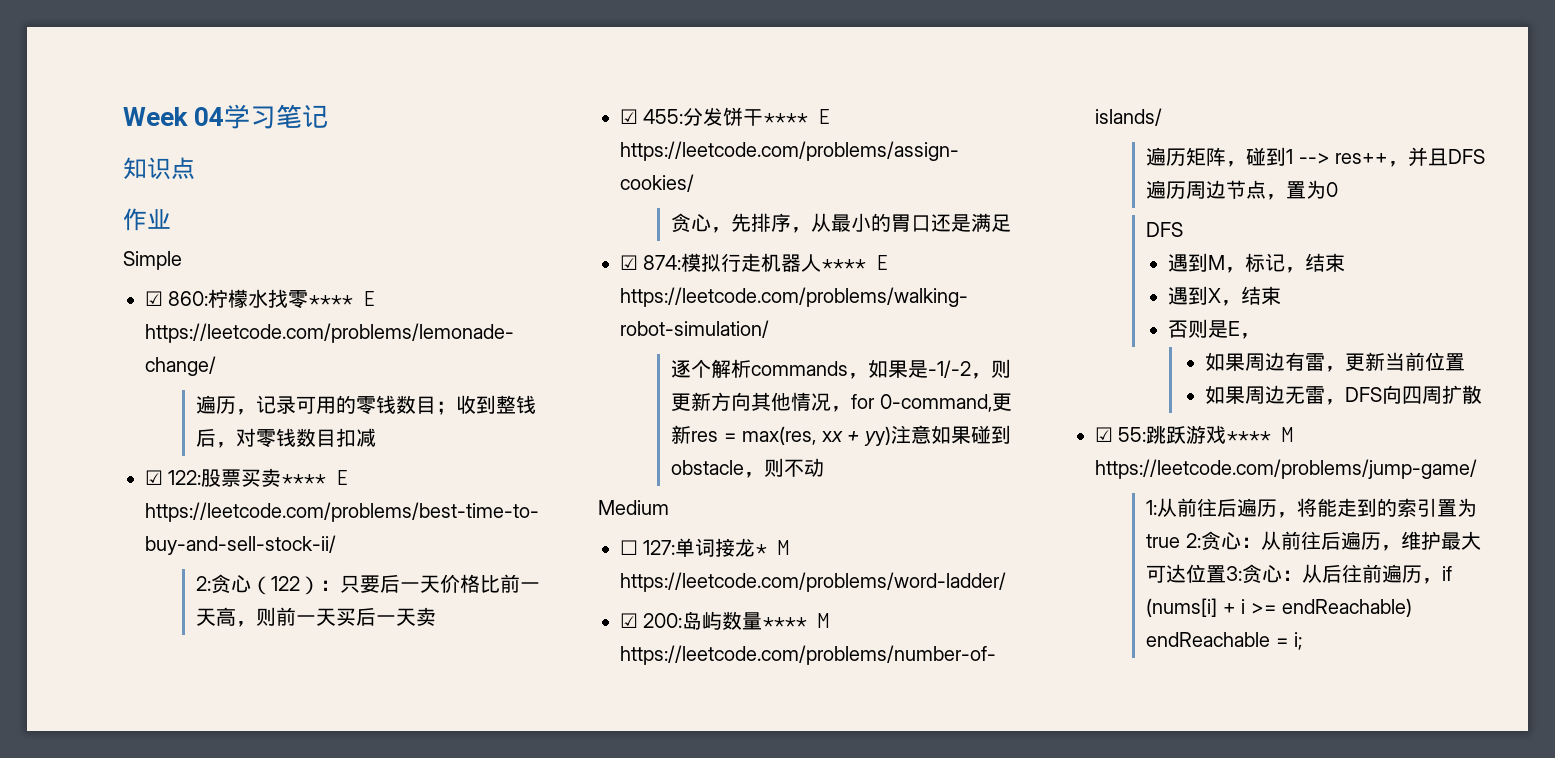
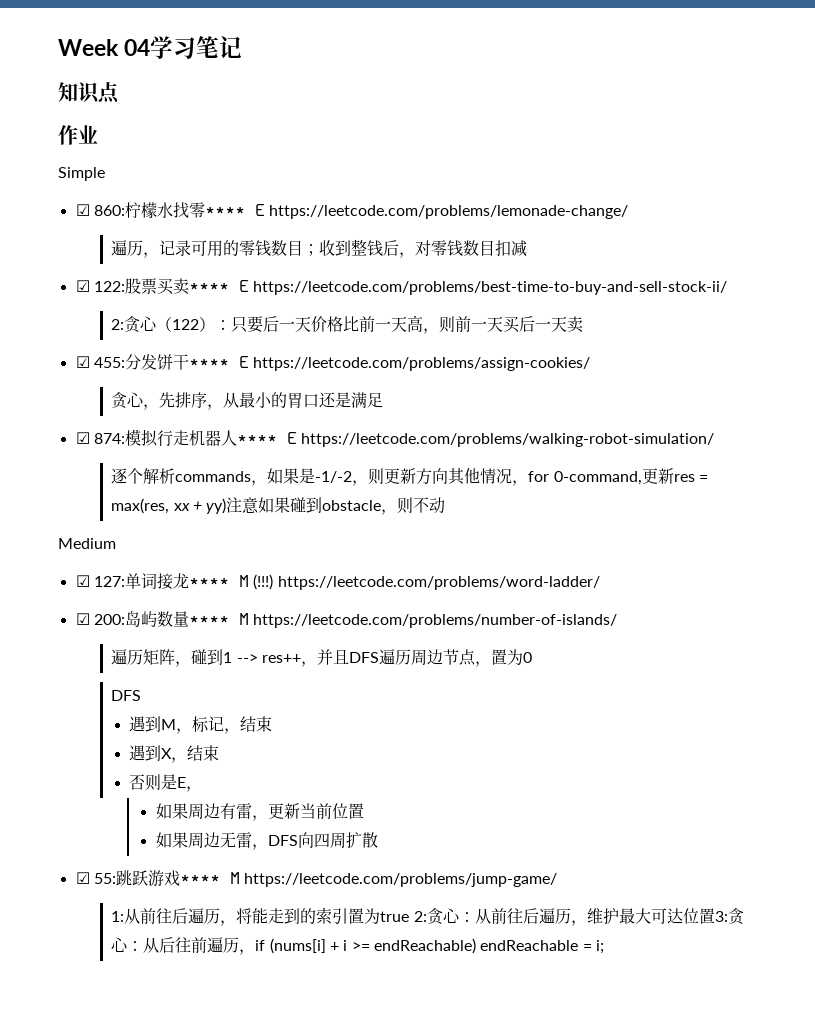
- ☐ 127:单词接龙* M https://leetcode.com/problems/word-ladder/
+ ☑ 127:单词接龙**** M (!!!) https://leetcode.com/problems/word-ladder/

